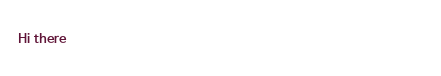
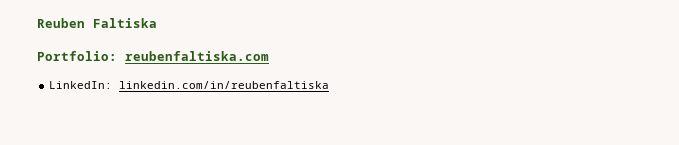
- Hi there
+ Reuben Faltiska
+ Portfolio: reubenfaltiska.com
+ LinkedIn: linkedin.com/in/reubenfaltiska

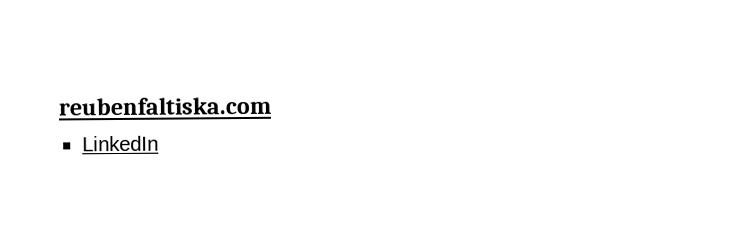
- Reuben Faltiska
- Portfolio: reubenfaltiska.com
+ reubenfaltiska.com
- LinkedIn: linkedin.com/in/reubenfaltiska
+ LinkedIn

